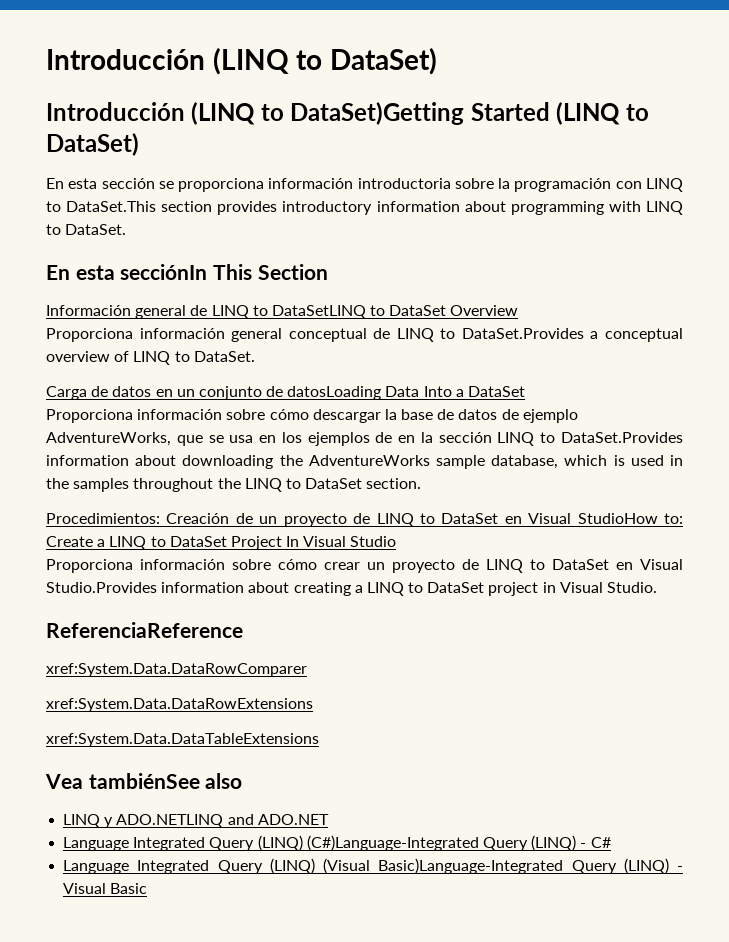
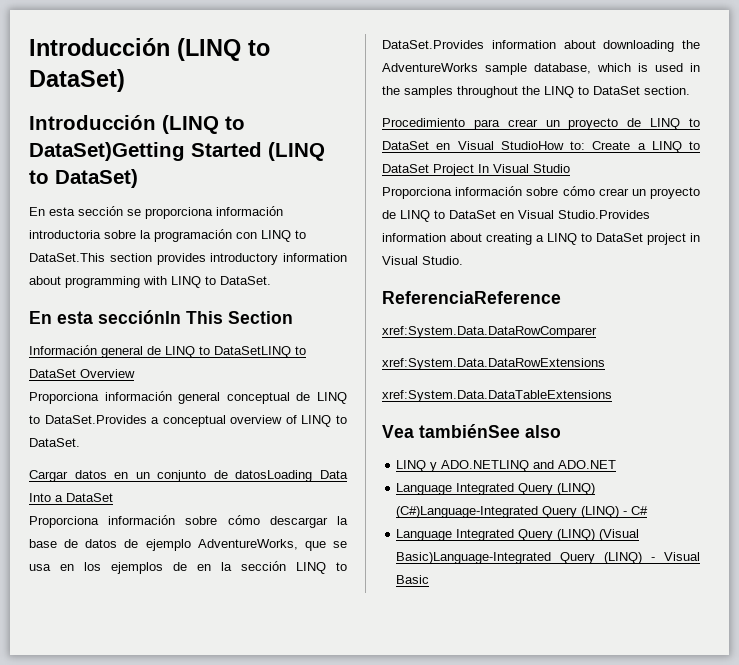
- Carga de datos en un conjunto de datosLoading Data Into a DataSet
+ Cargar datos en un conjunto de datosLoading Data Into a DataSet
- Procedimientos: Creación de un proyecto de LINQ to DataSet en Visual StudioHow to: Create a LINQ to DataSet Project In Visual Studio
+ Procedimiento para crear un proyecto de LINQ to DataSet en Visual StudioHow to: Create a LINQ to DataSet Project In Visual Studio

